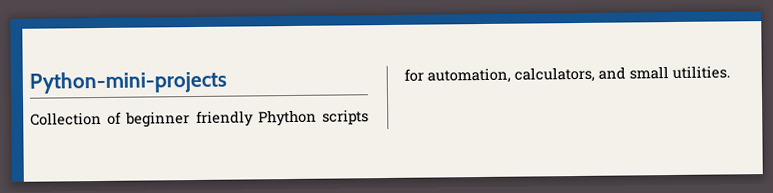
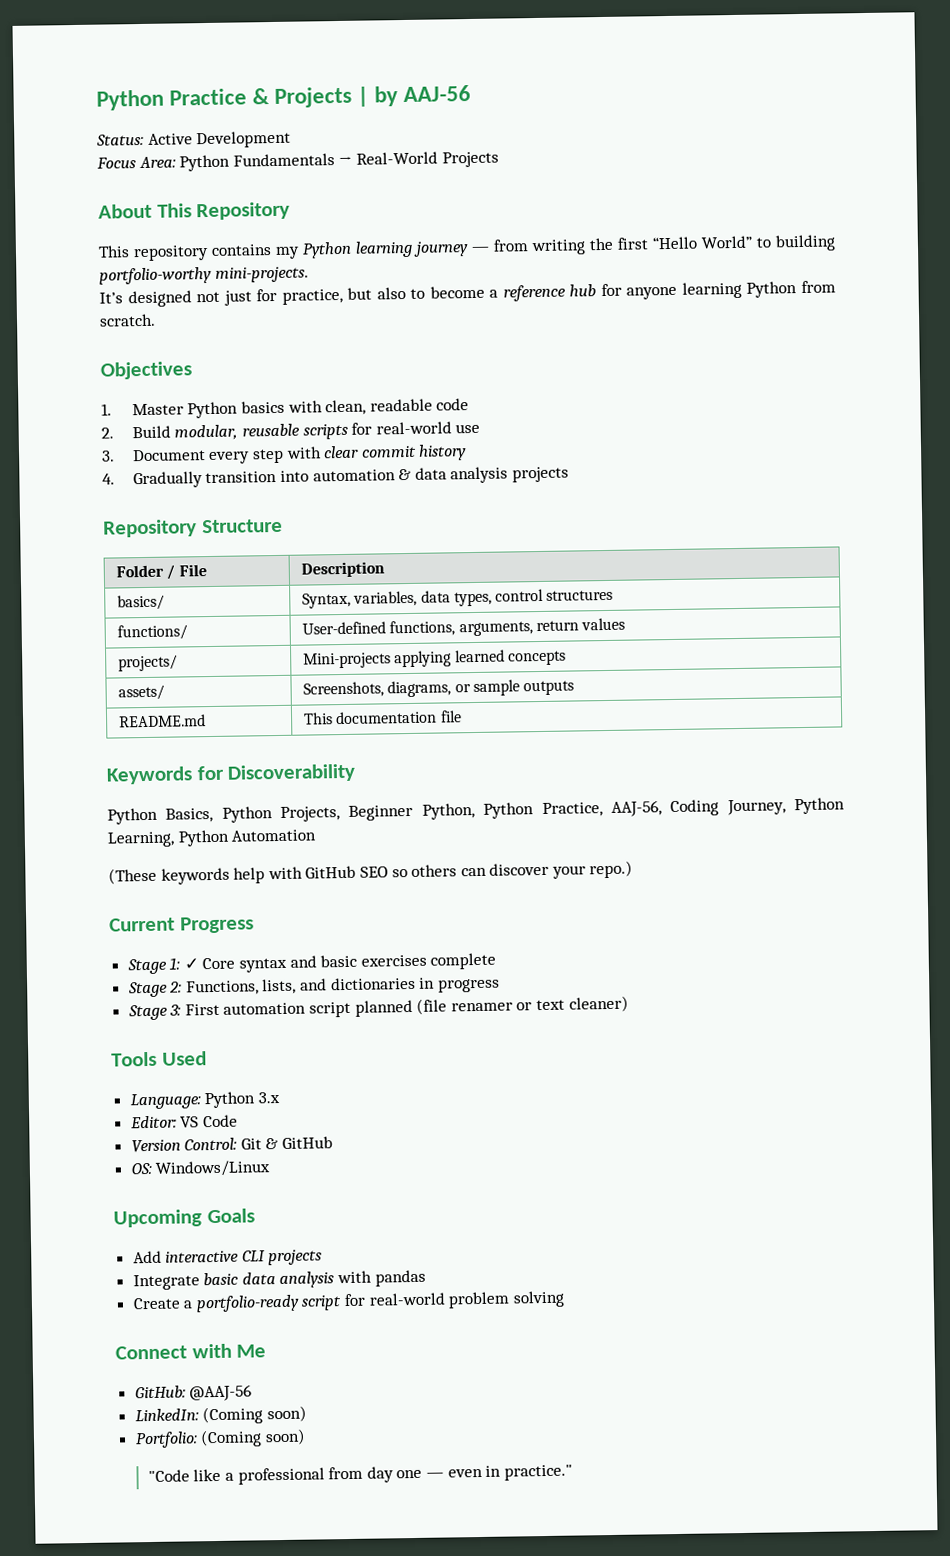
- Python-mini-projects
- Collection of beginner friendly Phython scripts for automation, calculators, and small utilities.
+ Python Practice & Projects | by AAJ-56
+ Status: Active Development
+ Focus Area: Python Fundamentals → Real-World Projects
+ About This Repository
+ This repository contains my Python learning journey — from writing the first “Hello World” to building portfolio-worthy mini-projects.
+ It’s designed not just for practice, but also to become a reference hub for anyone learning Python from scratch.
+ Objectives
+ 1. Master Python basics with clean, readable code
+ 2. Build modular, reusable scripts for real-world use
+ 3. Document every step with clear commit history
+ 4. Gradually transition into automation & data analysis projects
+ Repository Structure
+ Folder / File | Description
+ basics/ | Syntax, variables, data types, control structures
+ functions/ | User-defined functions, arguments, return values
+ projects/ | Mini-projects applying learned concepts
+ assets/ | Screenshots, diagrams, or sample outputs
+ README.md | This documentation file
+ Keywords for Discoverability
+ Python Basics, Python Projects, Beginner Python, Python Practice, AAJ-56, Coding Journey, Python Learning, Python Automation
+ (These keywords help with GitHub SEO so others can discover your repo.)
+ Current Progress
+ Stage 1: ✓ Core syntax and basic exercises complete
+ Stage 2: Functions, lists, and dictionaries in progress
+ Stage 3: First automation script planned (file renamer or text cleaner)
+ Tools Used
+ Language: Python 3.x
+ Editor: VS Code
+ Version Control: Git & GitHub
+ OS: Windows/Linux
+ Upcoming Goals
+ Add interactive CLI projects
+ Integrate basic data analysis with pandas
+ Create a portfolio-ready script for real-world problem solving
+ Connect with Me
+ GitHub: @AAJ-56
+ LinkedIn: (Coming soon)
+ Portfolio: (Coming soon)
+ "Code like a professional from day one — even in practice."

